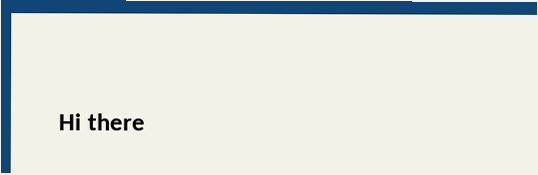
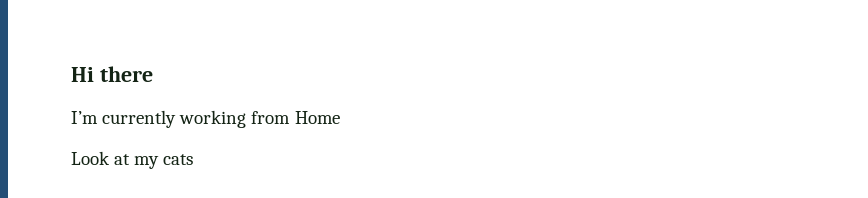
+ I’m currently working from Home
+ Look at my cats

